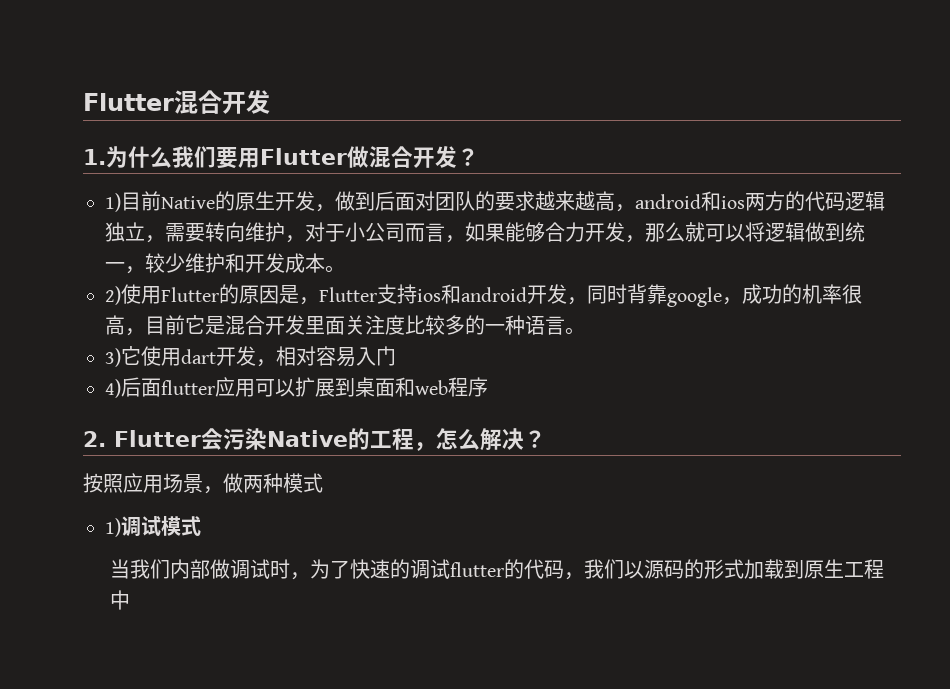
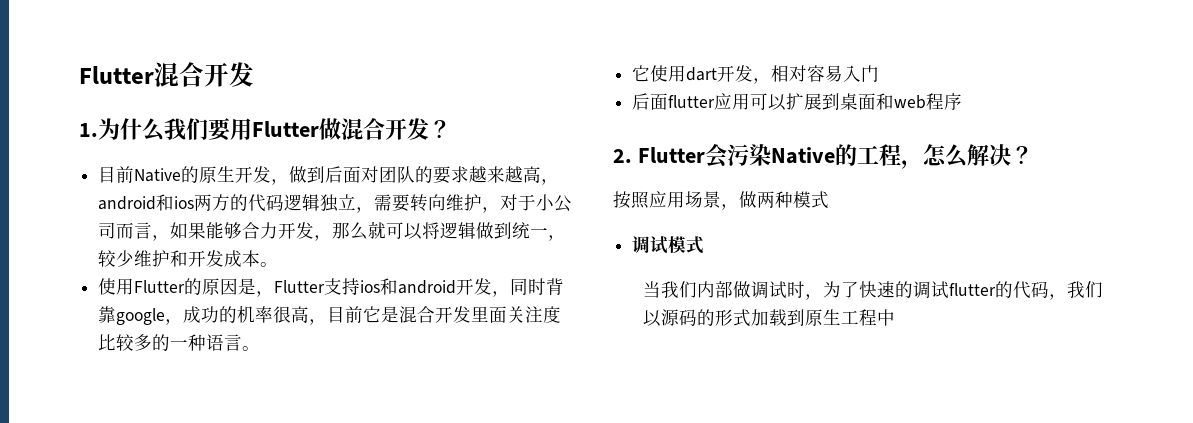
- 1)目前Native的原生开发，做到后面对团队的要求越来越高，android和ios两方的代码逻辑独立，需要转向维护，对于小公司而言，如果能够合力开发，那么就可以将逻辑做到统一，较少维护和开发成本。
+ 目前Native的原生开发，做到后面对团队的要求越来越高，android和ios两方的代码逻辑独立，需要转向维护，对于小公司而言，如果能够合力开发，那么就可以将逻辑做到统一，较少维护和开发成本。
- 2)使用Flutter的原因是，Flutter支持ios和android开发，同时背靠google，成功的机率很高，目前它是混合开发里面关注度比较多的一种语言。
+ 使用Flutter的原因是，Flutter支持ios和android开发，同时背靠google，成功的机率很高，目前它是混合开发里面关注度比较多的一种语言。
- 3)它使用dart开发，相对容易入门
+ 它使用dart开发，相对容易入门
- 4)后面flutter应用可以扩展到桌面和web程序
+ 后面flutter应用可以扩展到桌面和web程序
- 1)调试模式
+ 调试模式

